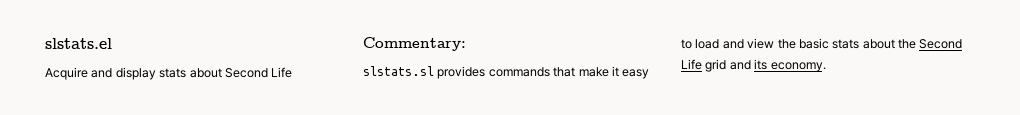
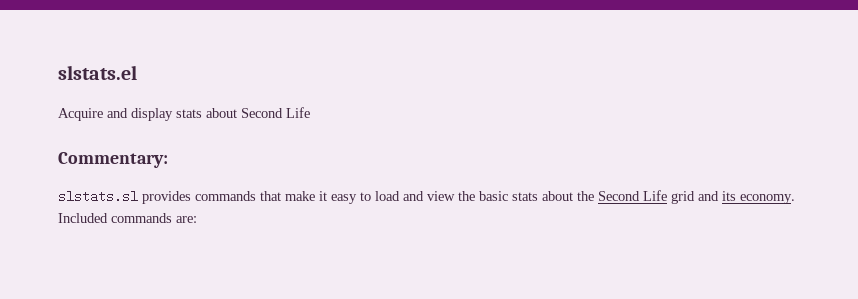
+ Included commands are:

